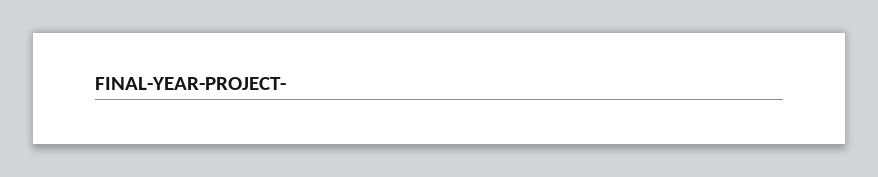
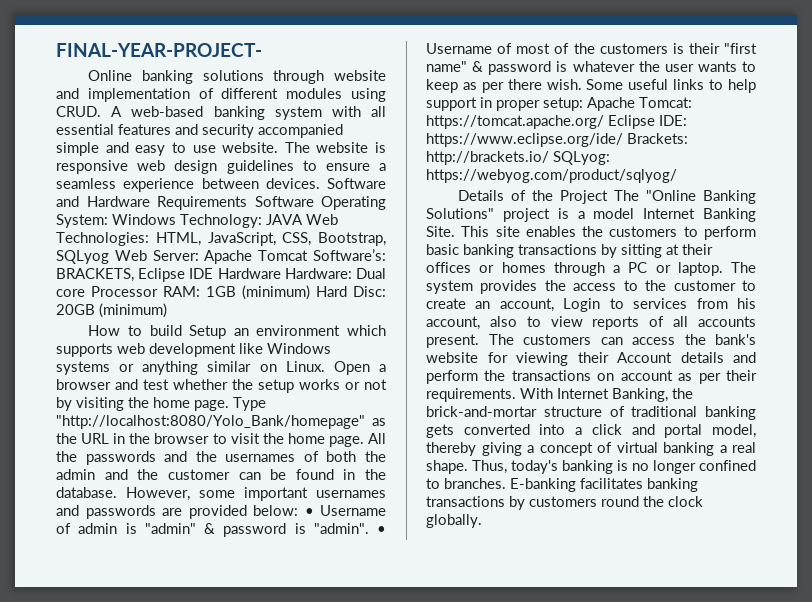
+ Online banking solutions through website and implementation of different modules using CRUD. A web-based banking system with all essential features and security accompanied simple and easy to use website. The website is responsive web design guidelines to ensure a seamless experience between devices. Software and Hardware Requirements Software Operating System: Windows Technology: JAVA Web Technologies: HTML, JavaScript, CSS, Bootstrap, SQLyog Web Server: Apache Tomcat Software’s: BRACKETS, Eclipse IDE Hardware Hardware: Dual core Processor RAM: 1GB (minimum) Hard Disc: 20GB (minimum)
+ How to build Setup an environment which supports web development like Windows systems or anything similar on Linux. Open a browser and test whether the setup works or not by visiting the home page. Type "http://localhost:8080/Yolo_Bank/homepage" as the URL in the browser to visit the home page. All the passwords and the usernames of both the admin and the customer can be found in the database. However, some important usernames and passwords are provided below: • Username of admin is "admin" & password is "admin". • Username of most of the customers is their "first name" & password is whatever the user wants to keep as per there wish. Some useful links to help support in proper setup: Apache Tomcat: https://tomcat.apache.org/ Eclipse IDE: https://www.eclipse.org/ide/ Brackets: http://brackets.io/ SQLyog: https://webyog.com/product/sqlyog/
+ Details of the Project The "Online Banking Solutions" project is a model Internet Banking Site. This site enables the customers to perform basic banking transactions by sitting at their offices or homes through a PC or laptop. The system provides the access to the customer to create an account, Login to services from his account, also to view reports of all accounts present. The customers can access the bank's website for viewing their Account details and perform the transactions on account as per their requirements. With Internet Banking, the brick-and-mortar structure of traditional banking gets converted into a click and portal model, thereby giving a concept of virtual banking a real shape. Thus, today's banking is no longer confined to branches. E-banking facilitates banking transactions by customers round the clock globally.

